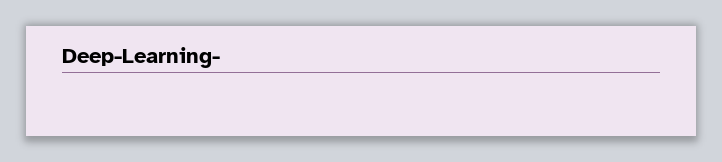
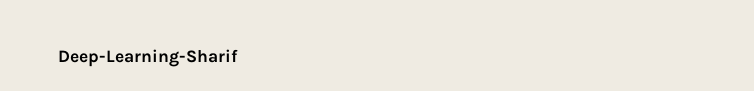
- Deep-Learning-
+ Deep-Learning-Sharif

